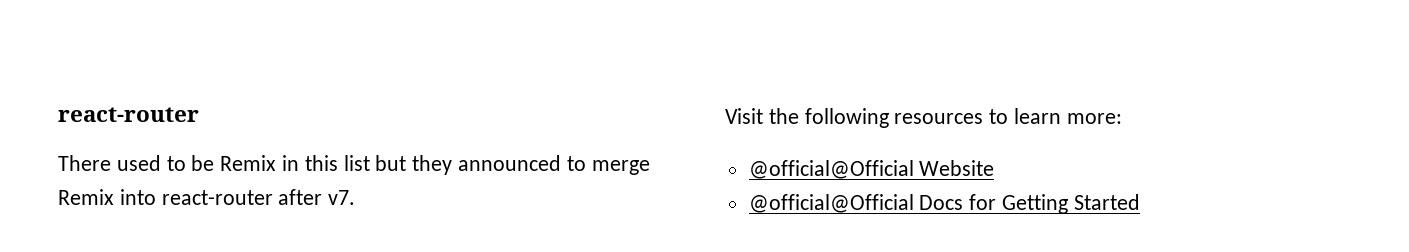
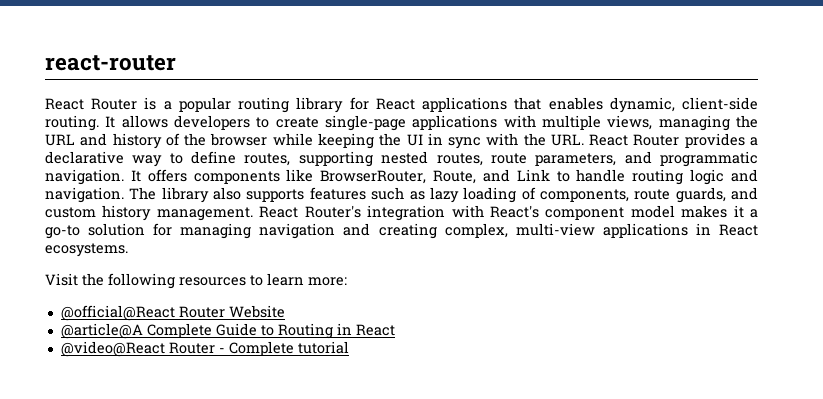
- There used to be Remix in this list but they announced to merge Remix into react-router after v7.
+ React Router is a popular routing library for React applications that enables dynamic, client-side routing. It allows developers to create single-page applications with multiple views, managing the URL and history of the browser while keeping the UI in sync with the URL. React Router provides a declarative way to define routes, supporting nested routes, route parameters, and programmatic navigation. It offers components like BrowserRouter, Route, and Link to handle routing logic and navigation. The library also supports features such as lazy loading of components, route guards, and custom history management. React Router's integration with React's component model makes it a go-to solution for managing navigation and creating complex, multi-view applications in React ecosystems.
- @official@Official Website
+ @official@React Router Website
- @official@Official Docs for Getting Started
+ @article@A Complete Guide to Routing in React
+ @video@React Router - Complete tutorial

